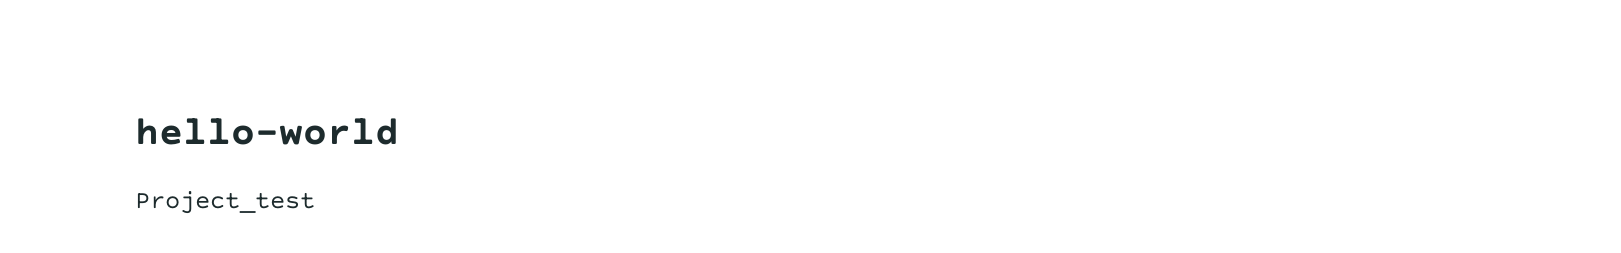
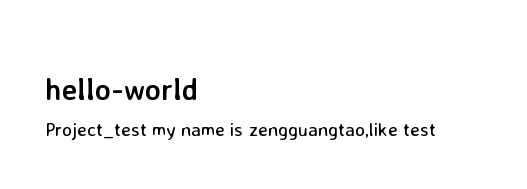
- Project_test
+ Project_test my name is zengguangtao,like test

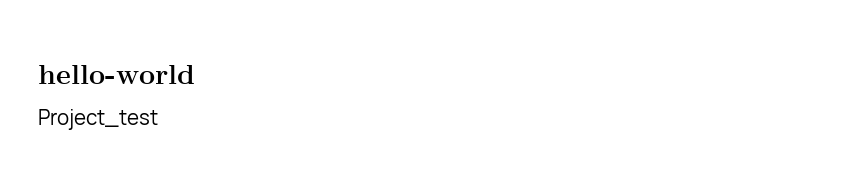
- Project_test my name is zengguangtao,like test
+ Project_test

